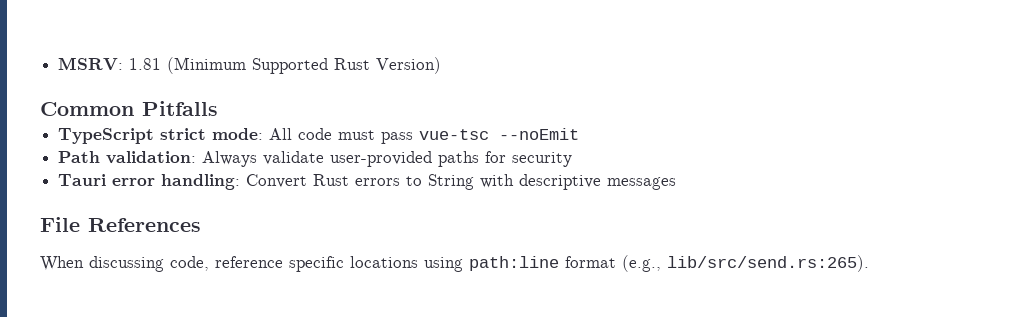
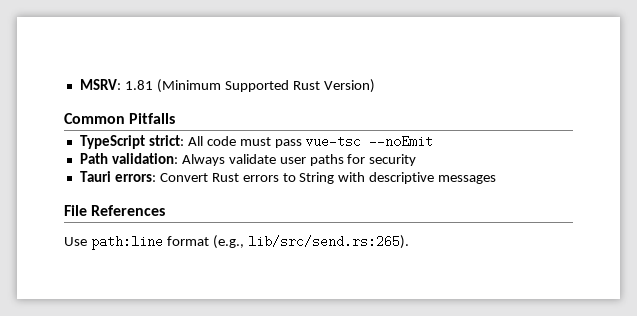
- TypeScript strict mode: All code must pass vue-tsc --noEmit
+ TypeScript strict: All code must pass vue-tsc --noEmit
- Path validation: Always validate user-provided paths for security
+ Path validation: Always validate user paths for security
- Tauri error handling: Convert Rust errors to String with descriptive messages
+ Tauri errors: Convert Rust errors to String with descriptive messages
- When discussing code, reference specific locations using path:line format (e.g., lib/src/send.rs:265).
+ Use path:line format (e.g., lib/src/send.rs:265).

